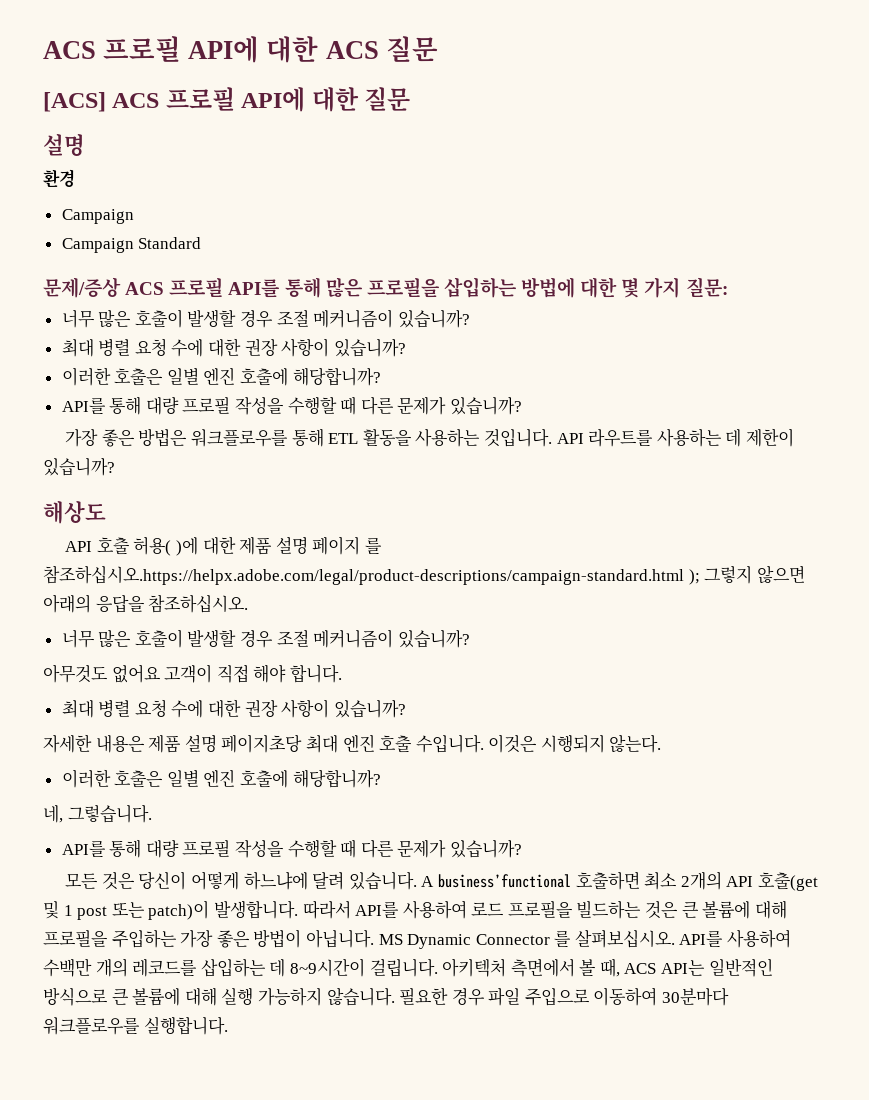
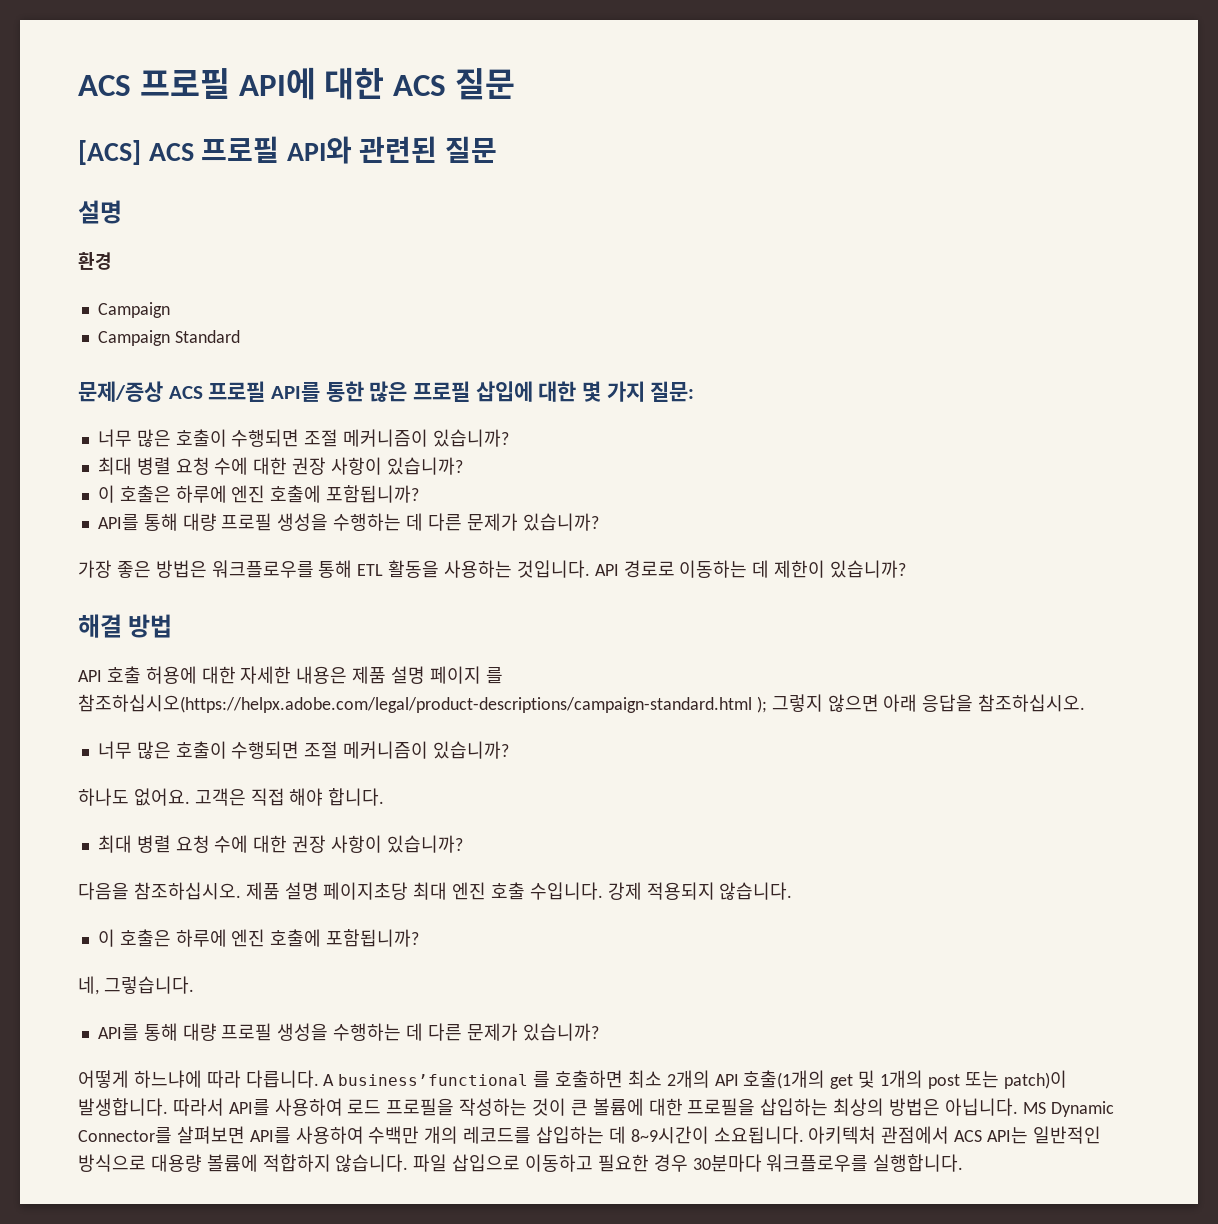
- [ACS] ACS 프로필 API에 대한 질문
+ [ACS] ACS 프로필 API와 관련된 질문
- 문제/증상 ACS 프로필 API를 통해 많은 프로필을 삽입하는 방법에 대한 몇 가지 질문:
- 너무 많은 호출이 발생할 경우 조절 메커니즘이 있습니까?
+ 문제/증상 ACS 프로필 API를 통한 많은 프로필 삽입에 대한 몇 가지 질문:
+ 너무 많은 호출이 수행되면 조절 메커니즘이 있습니까?
  최대 병렬 요청 수에 대한 권장 사항이 있습니까?
- 이러한 호출은 일별 엔진 호출에 해당합니까?
- API를 통해 대량 프로필 작성을 수행할 때 다른 문제가 있습니까?
+ 이 호출은 하루에 엔진 호출에 포함됩니까?
+ API를 통해 대량 프로필 생성을 수행하는 데 다른 문제가 있습니까?
- API 라우트를 사용하는 데 제한이 있습니까?
+ API 경로로 이동하는 데 제한이 있습니까?
- 해상도
+ 해결 방법
- API 호출 허용( )에 대한 제품 설명 페이지 를 참조하십시오.https://helpx.adobe.com/legal/product-descriptions/campaign-standard.html ); 그렇지 않으면 아래의 응답을 참조하십시오.
- 너무 많은 호출이 발생할 경우 조절 메커니즘이 있습니까?
- 아무것도 없어요 고객이 직접 해야 합니다.
+ API 호출 허용에 대한 자세한 내용은 제품 설명 페이지 를 참조하십시오(https://helpx.adobe.com/legal/product-descriptions/campaign-standard.html ); 그렇지 않으면 아래 응답을 참조하십시오.
+ 너무 많은 호출이 수행되면 조절 메커니즘이 있습니까?
+ 하나도 없어요. 고객은 직접 해야 합니다.
- 자세한 내용은 제품 설명 페이지초당 최대 엔진 호출 수입니다.
+ 다음을 참조하십시오. 제품 설명 페이지초당 최대 엔진 호출 수입니다.
- 이것은 시행되지 않는다.
- 이러한 호출은 일별 엔진 호출에 해당합니까?
+ 강제 적용되지 않습니다.
+ 이 호출은 하루에 엔진 호출에 포함됩니까?
  네, 그렇습니다.
- API를 통해 대량 프로필 작성을 수행할 때 다른 문제가 있습니까?
- 모든 것은 당신이 어떻게 하느냐에 달려 있습니다.
+ API를 통해 대량 프로필 생성을 수행하는 데 다른 문제가 있습니까?
+ 어떻게 하느냐에 따라 다릅니다.
- A business’functional 호출하면 최소 2개의 API 호출(get 및 1 post 또는 patch)이 발생합니다.
+ A business’functional 를 호출하면 최소 2개의 API 호출(1개의 get 및 1개의 post 또는 patch)이 발생합니다.
- 따라서 API를 사용하여 로드 프로필을 빌드하는 것은 큰 볼륨에 대해 프로필을 주입하는 가장 좋은 방법이 아닙니다. MS Dynamic Connector 를 살펴보십시오. API를 사용하여 수백만 개의 레코드를 삽입하는 데 8~9시간이 걸립니다. 아키텍처 측면에서 볼 때, ACS API는 일반적인 방식으로 큰 볼륨에 대해 실행 가능하지 않습니다. 필요한 경우 파일 주입으로 이동하여 30분마다 워크플로우를 실행합니다.
+ 따라서 API를 사용하여 로드 프로필을 작성하는 것이 큰 볼륨에 대한 프로필을 삽입하는 최상의 방법은 아닙니다. MS Dynamic Connector를 살펴보면 API를 사용하여 수백만 개의 레코드를 삽입하는 데 8~9시간이 소요됩니다. 아키텍처 관점에서 ACS API는 일반적인 방식으로 대용량 볼륨에 적합하지 않습니다. 파일 삽입으로 이동하고 필요한 경우 30분마다 워크플로우를 실행합니다.

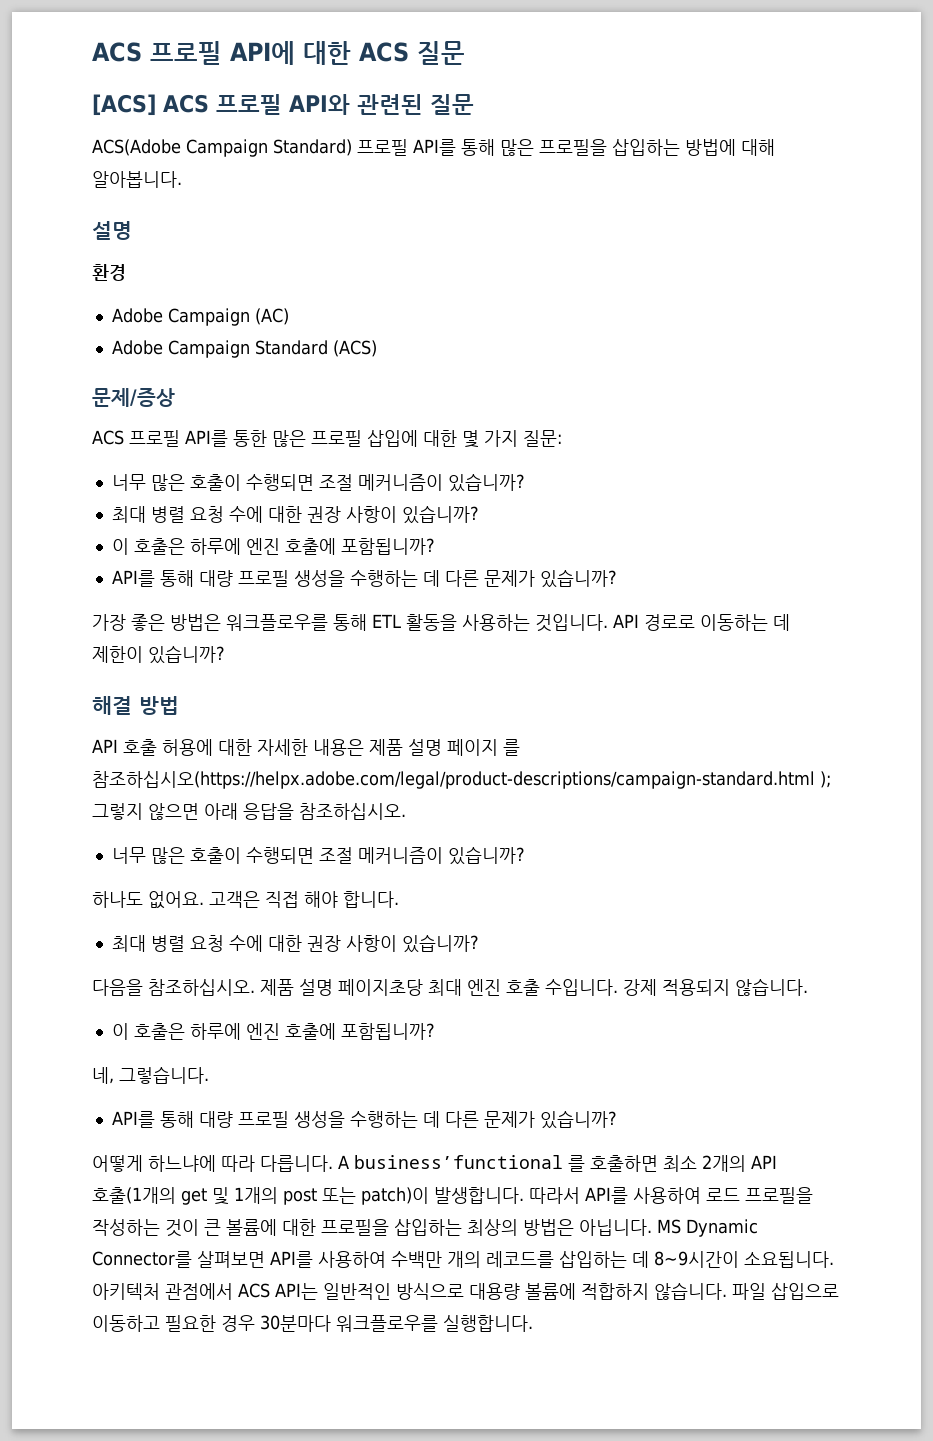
+ ACS(Adobe Campaign Standard) 프로필 API를 통해 많은 프로필을 삽입하는 방법에 대해 알아봅니다.
  환경
- Campaign
- Campaign Standard
+ Adobe Campaign (AC)
+ Adobe Campaign Standard (ACS)
- 문제/증상 ACS 프로필 API를 통한 많은 프로필 삽입에 대한 몇 가지 질문:
+ 문제/증상
+ ACS 프로필 API를 통한 많은 프로필 삽입에 대한 몇 가지 질문:

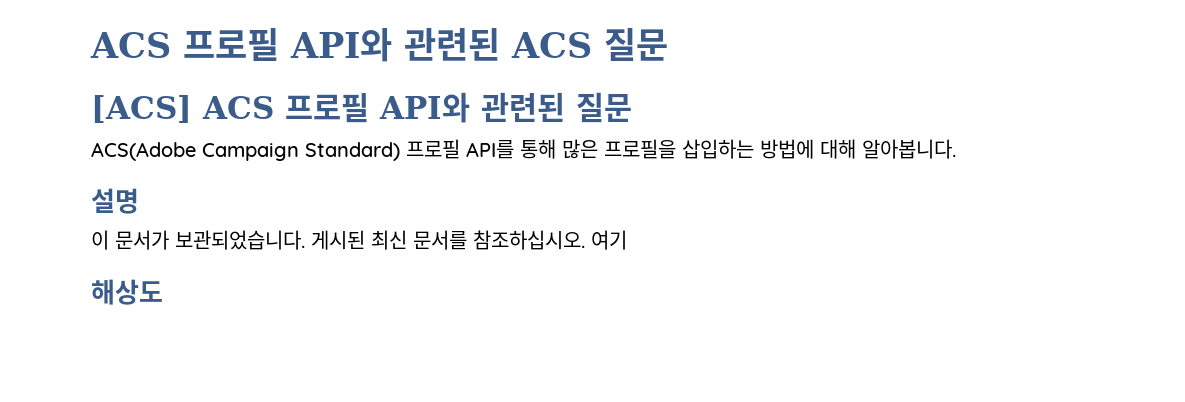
- ACS 프로필 API에 대한 ACS 질문
+ ACS 프로필 API와 관련된 ACS 질문
- 환경
- Adobe Campaign (AC)
- Adobe Campaign Standard (ACS)
- 문제/증상
- ACS 프로필 API를 통한 많은 프로필 삽입에 대한 몇 가지 질문:
- 너무 많은 호출이 수행되면 조절 메커니즘이 있습니까?
- 최대 병렬 요청 수에 대한 권장 사항이 있습니까?
- 이 호출은 하루에 엔진 호출에 포함됩니까?
- API를 통해 대량 프로필 생성을 수행하는 데 다른 문제가 있습니까?
- 가장 좋은 방법은 워크플로우를 통해 ETL 활동을 사용하는 것입니다. API 경로로 이동하는 데 제한이 있습니까?
- 해결 방법
- API 호출 허용에 대한 자세한 내용은 제품 설명 페이지 를 참조하십시오(https://helpx.adobe.com/legal/product-descriptions/campaign-standard.html ); 그렇지 않으면 아래 응답을 참조하십시오.
- 너무 많은 호출이 수행되면 조절 메커니즘이 있습니까?
- 하나도 없어요. 고객은 직접 해야 합니다.
- 최대 병렬 요청 수에 대한 권장 사항이 있습니까?
- 다음을 참조하십시오. 제품 설명 페이지초당 최대 엔진 호출 수입니다. 강제 적용되지 않습니다.
- 이 호출은 하루에 엔진 호출에 포함됩니까?
- 네, 그렇습니다.
- API를 통해 대량 프로필 생성을 수행하는 데 다른 문제가 있습니까?
- 어떻게 하느냐에 따라 다릅니다. A business’functional 를 호출하면 최소 2개의 API 호출(1개의 get 및 1개의 post 또는 patch)이 발생합니다. 따라서 API를 사용하여 로드 프로필을 작성하는 것이 큰 볼륨에 대한 프로필을 삽입하는 최상의 방법은 아닙니다. MS Dynamic Connector를 살펴보면 API를 사용하여 수백만 개의 레코드를 삽입하는 데 8~9시간이 소요됩니다. 아키텍처 관점에서 ACS API는 일반적인 방식으로 대용량 볼륨에 적합하지 않습니다. 파일 삽입으로 이동하고 필요한 경우 30분마다 워크플로우를 실행합니다.
+ 이 문서가 보관되었습니다. 게시된 최신 문서를 참조하십시오. 여기
+ 해상도

